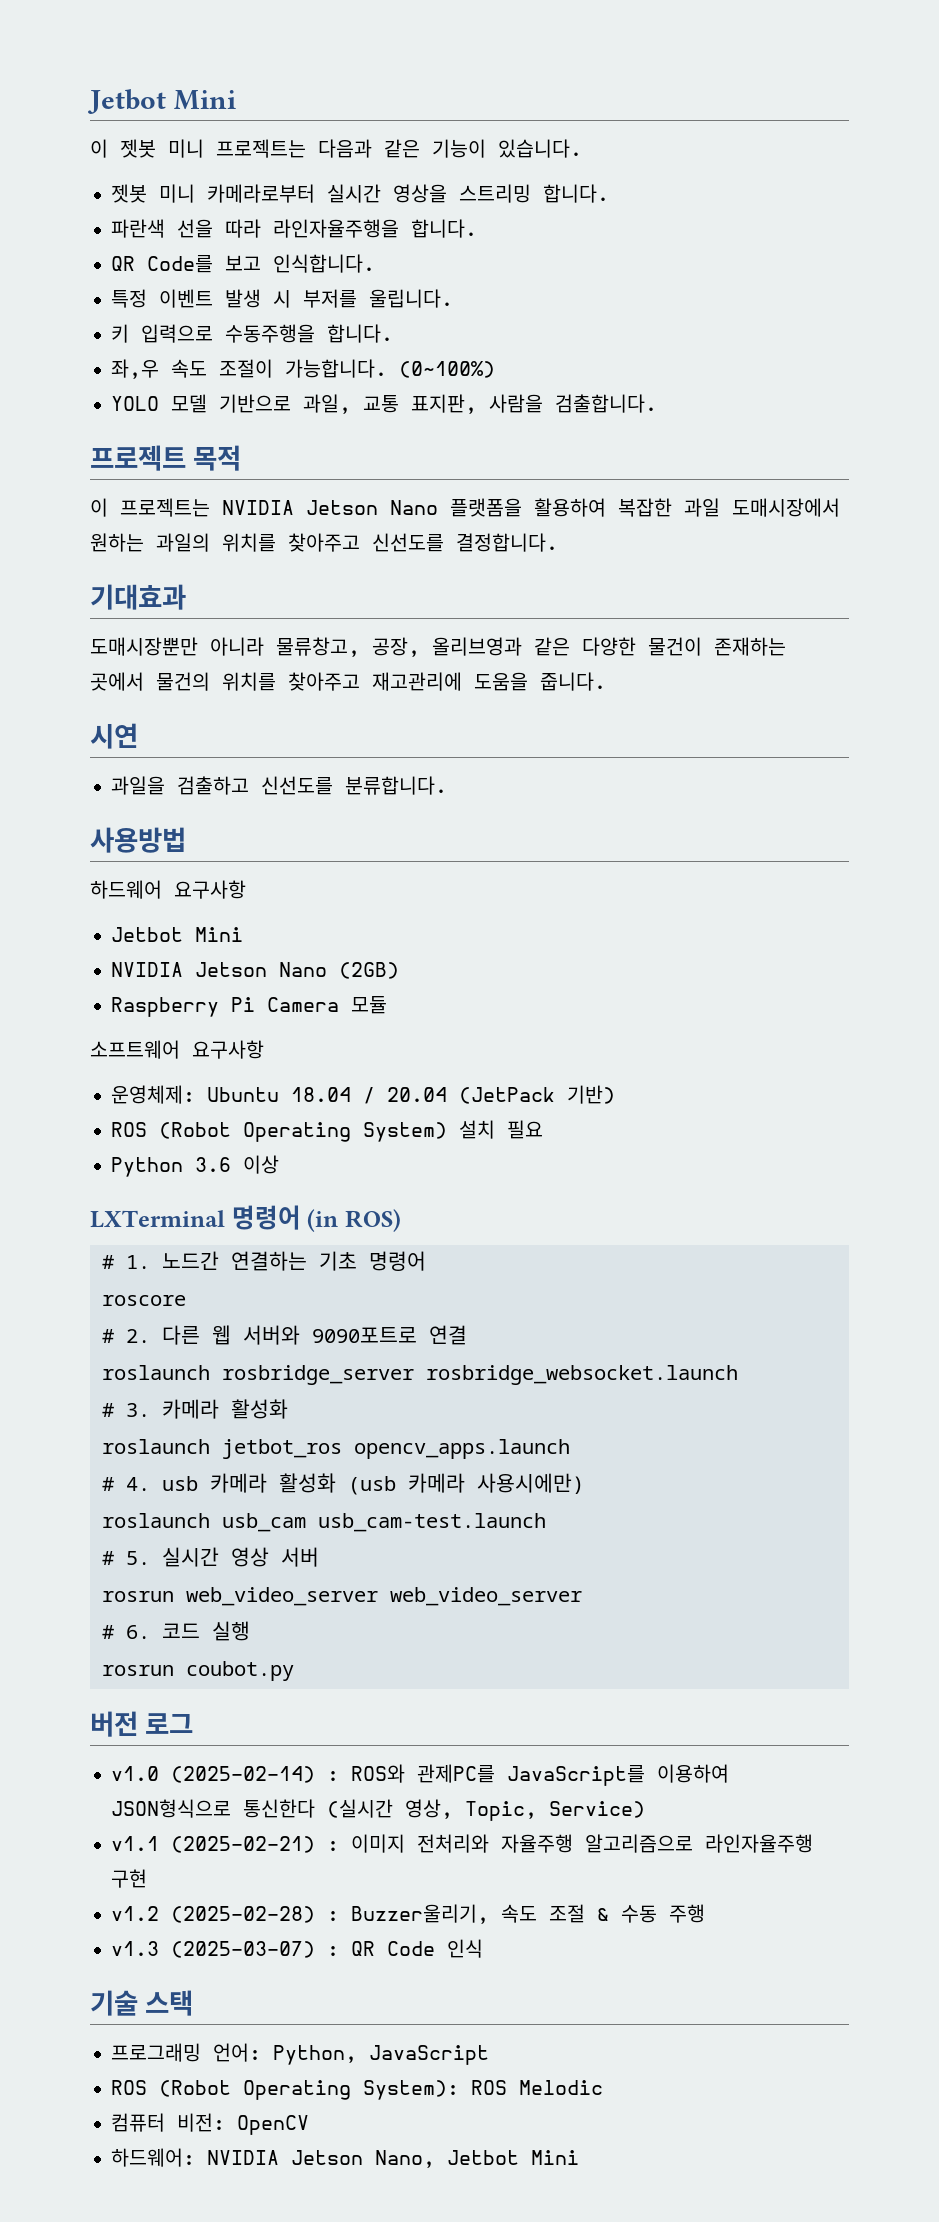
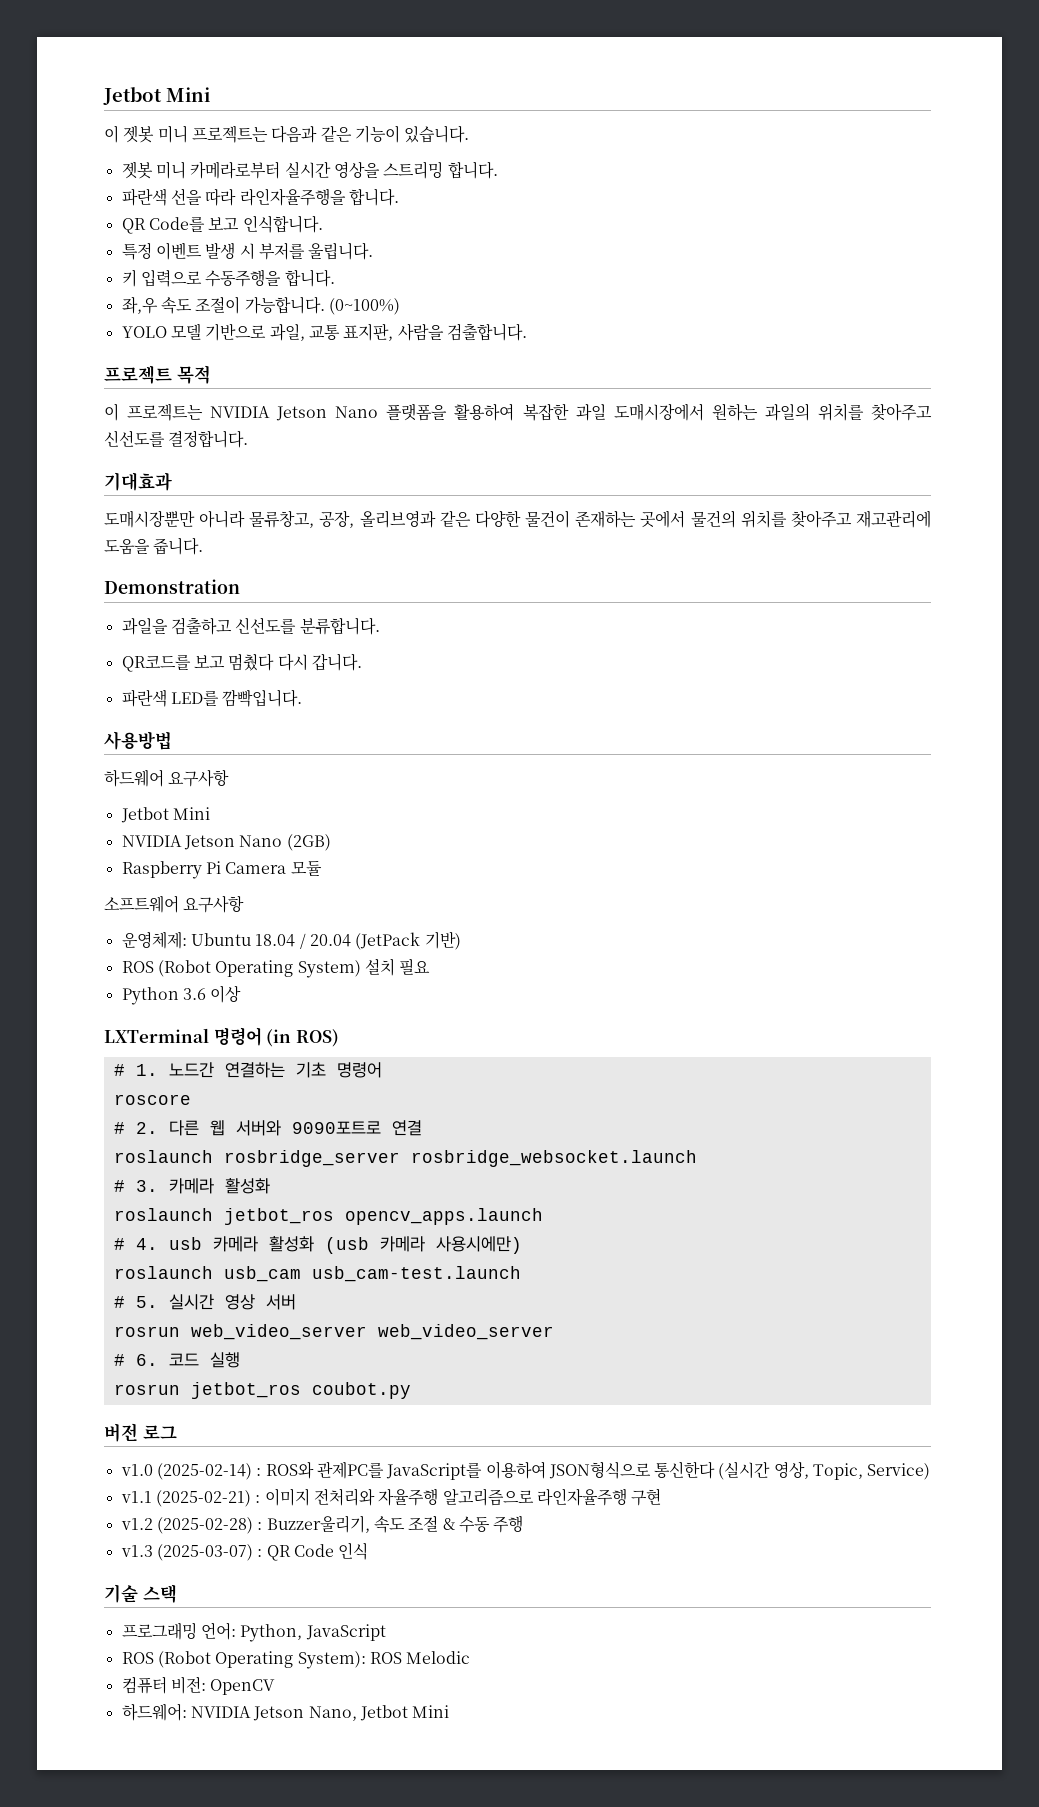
- 시연
+ Demonstration
+ QR코드를 보고 멈췄다 다시 갑니다.
+ 파란색 LED를 깜빡입니다.
- rosrun coubot.py
+ rosrun jetbot_ros coubot.py

